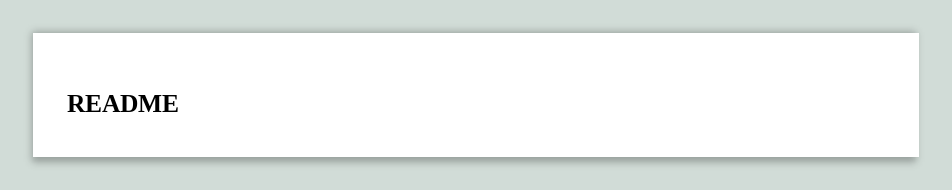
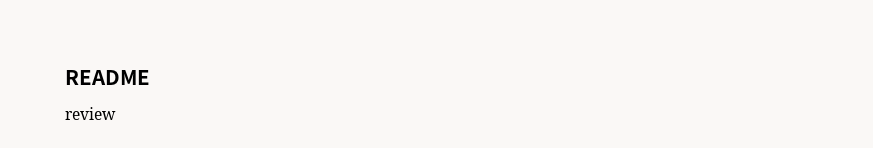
+ review

